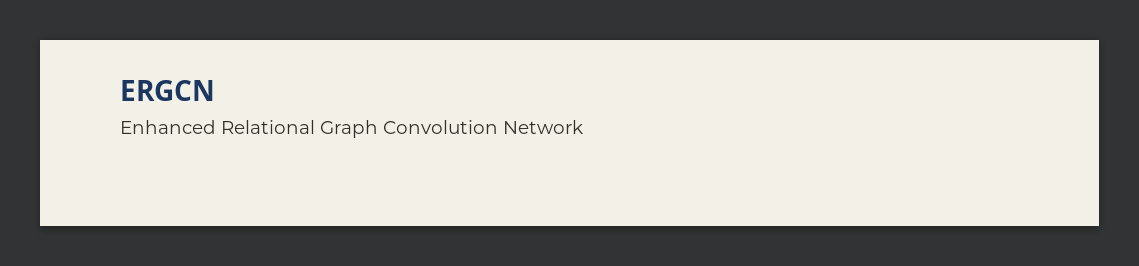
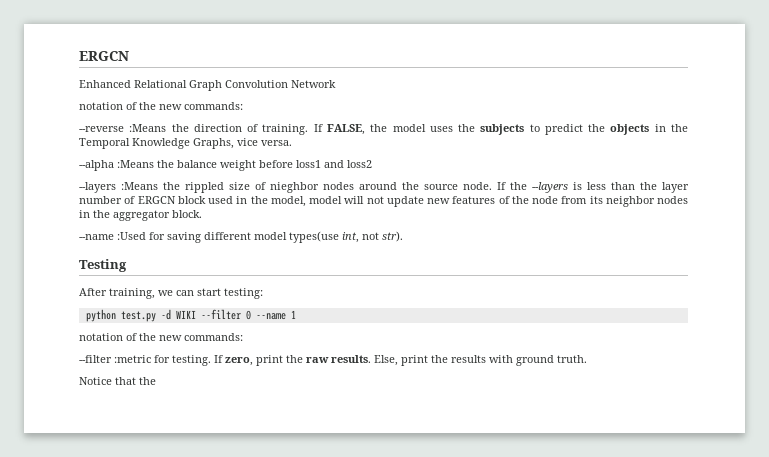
  Enhanced Relational Graph Convolution Network
+ notation of the new commands:
+ --reverse :Means the direction of training. If FALSE, the model uses the subjects to predict the objects in the Temporal Knowledge Graphs, vice versa.
+ --alpha :Means the balance weight before loss1 and loss2
+ --layers :Means the rippled size of nieghbor nodes around the source node. If the --layers is less than the layer number of ERGCN block used in the model, model will not update new features of the node from its neighbor nodes in the aggregator block.
+ --name :Used for saving different model types(use int, not str).
+ Testing
+ After training, we can start testing:
+ python test.py -d WIKI --filter 0 --name 1
+ notation of the new commands:
+ --filter :metric for testing. If zero, print the raw results. Else, print the results with ground truth.
+ Notice that the

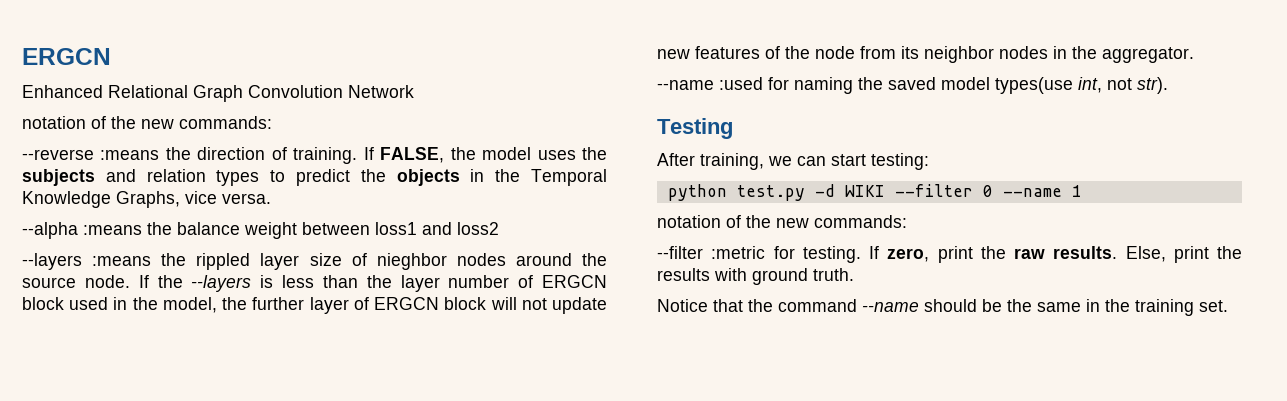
- --reverse :Means the direction of training.
+ --reverse :means the direction of training.
- If FALSE, the model uses the subjects to predict the objects in the Temporal Knowledge Graphs, vice versa.
+ If FALSE, the model uses the subjects and relation types to predict the objects in the Temporal Knowledge Graphs, vice versa.
- --alpha :Means the balance weight before loss1 and loss2
+ --alpha :means the balance weight between loss1 and loss2
- --layers :Means the rippled size of nieghbor nodes around the source node.
+ --layers :means the rippled layer size of nieghbor nodes around the source node.
- If the --layers is less than the layer number of ERGCN block used in the model, model will not update new features of the node from its neighbor nodes in the aggregator block.
- --name :Used for saving different model types(use int, not str).
+ If the --layers is less than the layer number of ERGCN block used in the model, the further layer of ERGCN block will not update new features of the node from its neighbor nodes in the aggregator.
+ --name :used for naming the saved model types(use int, not str).
- Notice that the
+ Notice that the command --name should be the same in the training set.

